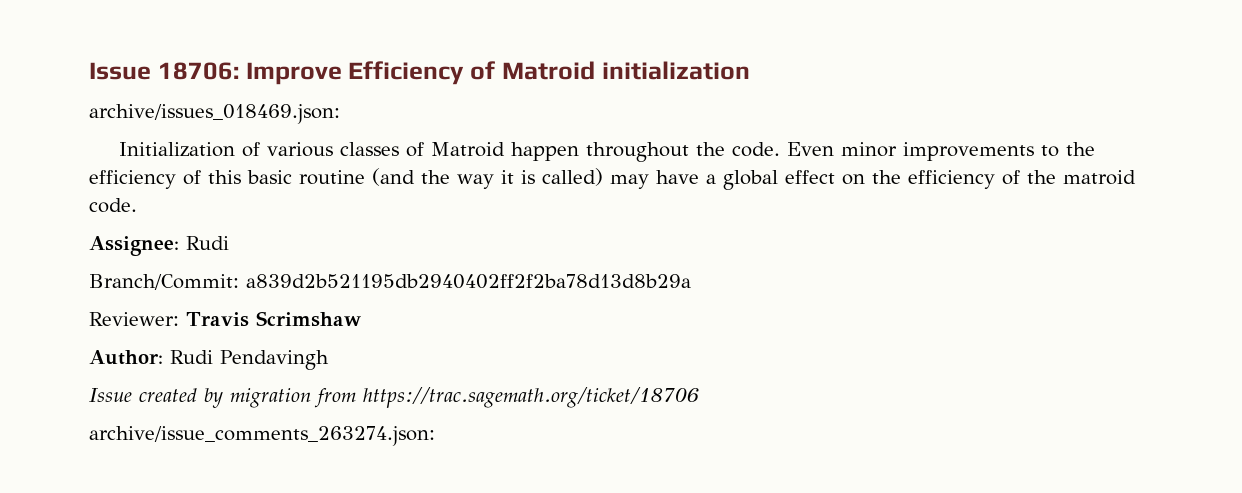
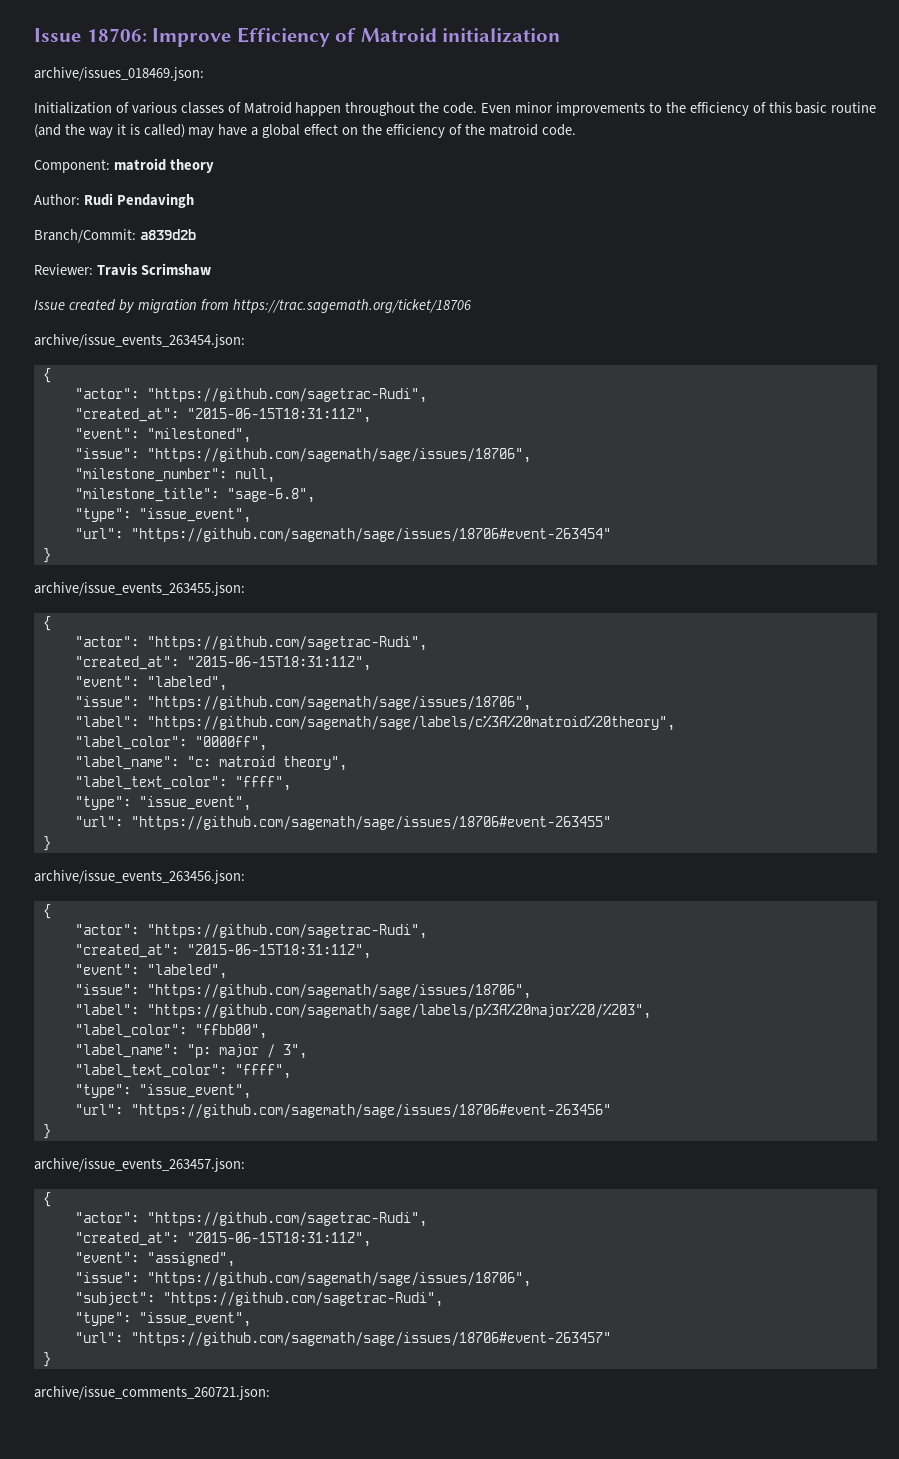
- Assignee: Rudi
+ Component: matroid theory
+ Author: Rudi Pendavingh
- Branch/Commit: a839d2b521195db2940402ff2f2ba78d13d8b29a
+ Branch/Commit: a839d2b
- Author: Rudi Pendavingh
- archive/issue_comments_263274.json:
+ archive/issue_events_263454.json:
+ {
+ "actor": "https://github.com/sagetrac-Rudi",
+ "created_at": "2015-06-15T18:31:11Z",
+ "event": "milestoned",
+ "issue": "https://github.com/sagemath/sage/issues/18706",
+ "milestone_number": null,
+ "milestone_title": "sage-6.8",
+ "type": "issue_event",
+ "url": "https://github.com/sagemath/sage/issues/18706#event-263454"
+ }
+ archive/issue_events_263455.json:
+ {
+ "actor": "https://github.com/sagetrac-Rudi",
+ "created_at": "2015-06-15T18:31:11Z",
+ "event": "labeled",
+ "issue": "https://github.com/sagemath/sage/issues/18706",
+ "label": "https://github.com/sagemath/sage/labels/c%3A%20matroid%20theory",
+ "label_color": "0000ff",
+ "label_name": "c: matroid theory",
+ "label_text_color": "ffff",
+ "type": "issue_event",
+ "url": "https://github.com/sagemath/sage/issues/18706#event-263455"
+ }
+ archive/issue_events_263456.json:
+ {
+ "actor": "https://github.com/sagetrac-Rudi",
+ "created_at": "2015-06-15T18:31:11Z",
+ "event": "labeled",
+ "issue": "https://github.com/sagemath/sage/issues/18706",
+ "label": "https://github.com/sagemath/sage/labels/p%3A%20major%20/%203",
+ "label_color": "ffbb00",
+ "label_name": "p: major / 3",
+ "label_text_color": "ffff",
+ "type": "issue_event",
+ "url": "https://github.com/sagemath/sage/issues/18706#event-263456"
+ }
+ archive/issue_events_263457.json:
+ {
+ "actor": "https://github.com/sagetrac-Rudi",
+ "created_at": "2015-06-15T18:31:11Z",
+ "event": "assigned",
+ "issue": "https://github.com/sagemath/sage/issues/18706",
+ "subject": "https://github.com/sagetrac-Rudi",
+ "type": "issue_event",
+ "url": "https://github.com/sagemath/sage/issues/18706#event-263457"
+ }
+ archive/issue_comments_260721.json:

